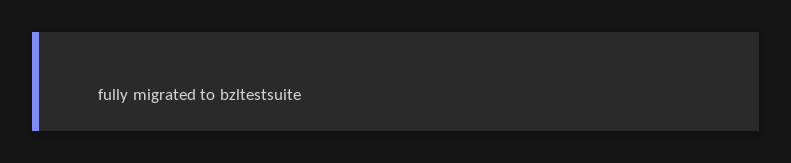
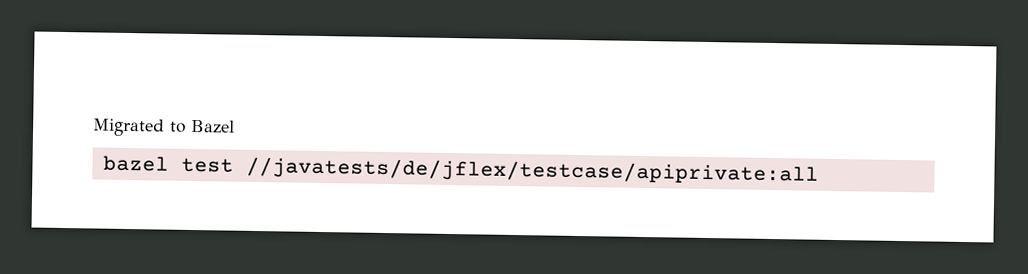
- fully migrated to bzltestsuite
+ Migrated to Bazel
+ bazel test //javatests/de/jflex/testcase/apiprivate:all

